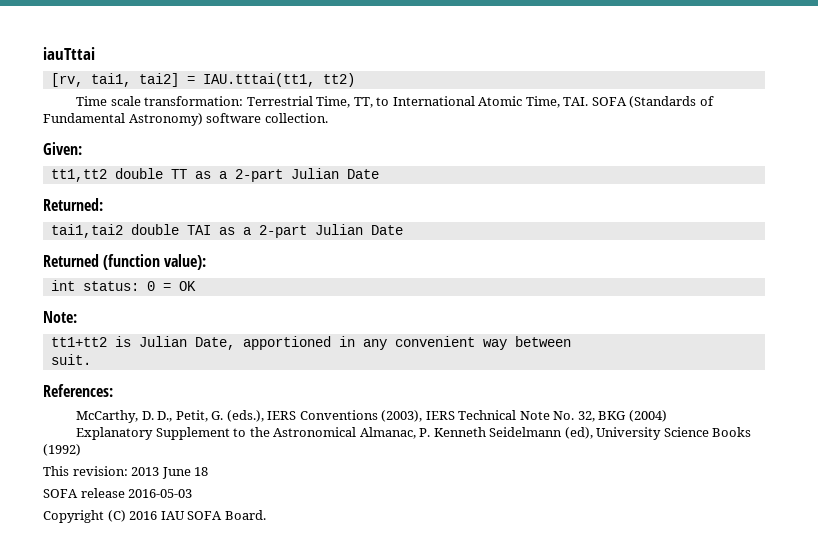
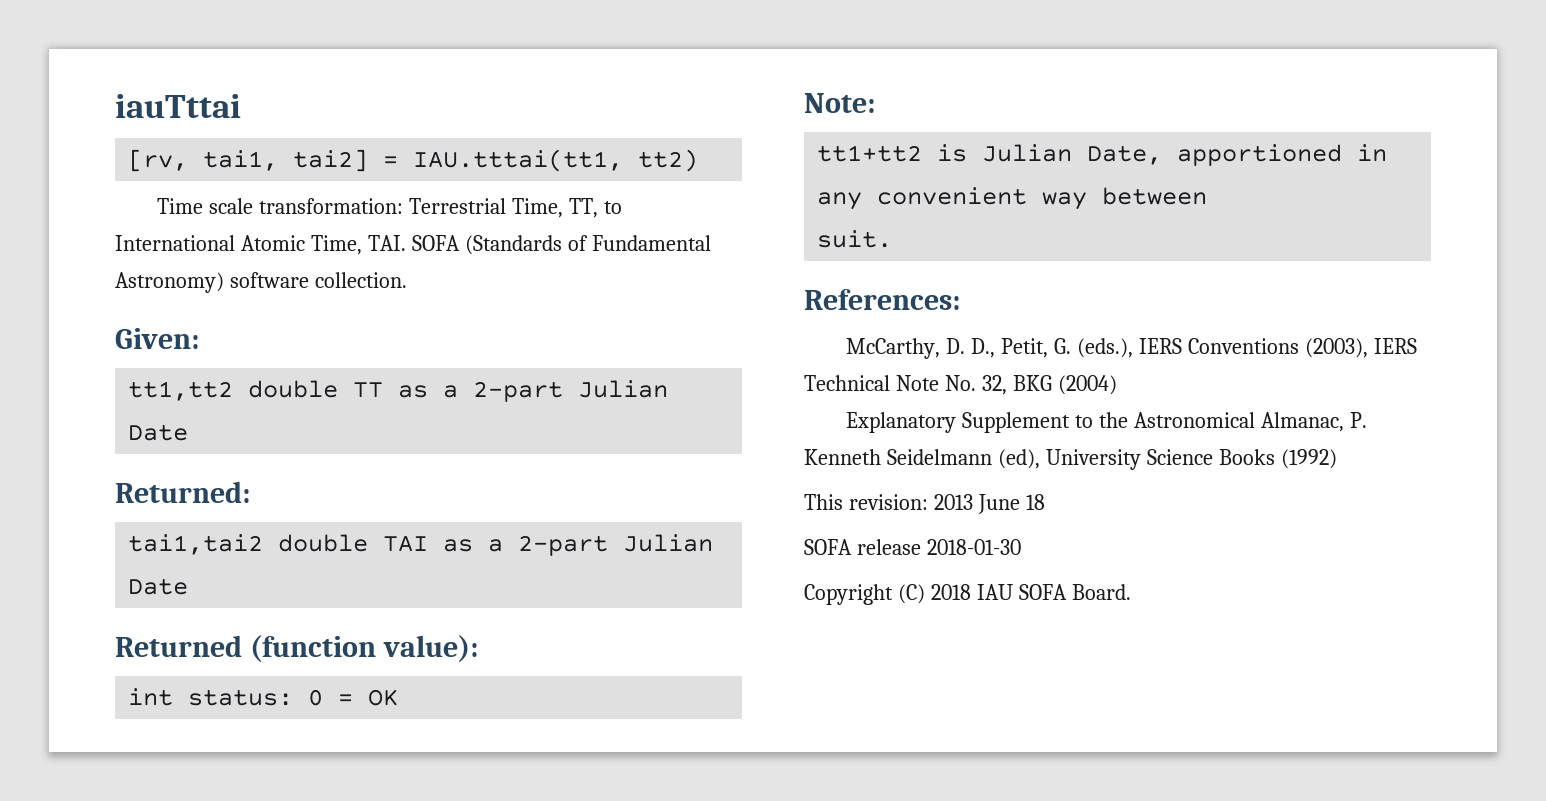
- SOFA release 2016-05-03
+ SOFA release 2018-01-30
- Copyright (C) 2016 IAU SOFA Board.
+ Copyright (C) 2018 IAU SOFA Board.

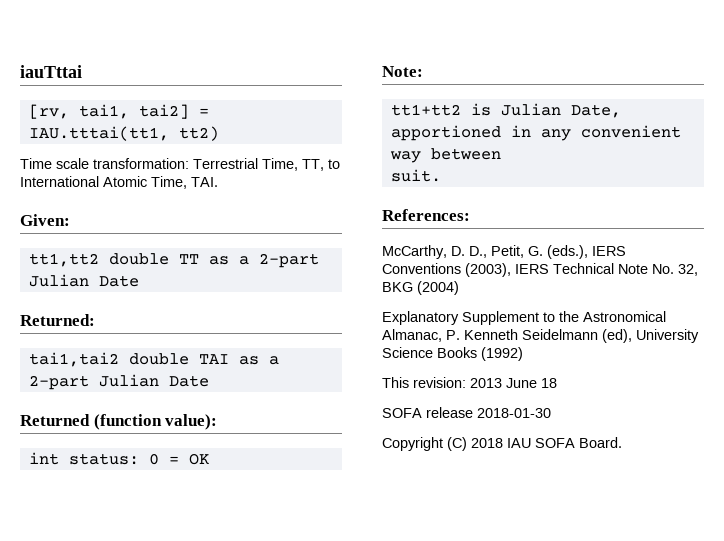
- Time scale transformation: Terrestrial Time, TT, to International Atomic Time, TAI. SOFA (Standards of Fundamental Astronomy) software collection.
+ Time scale transformation: Terrestrial Time, TT, to International Atomic Time, TAI.

